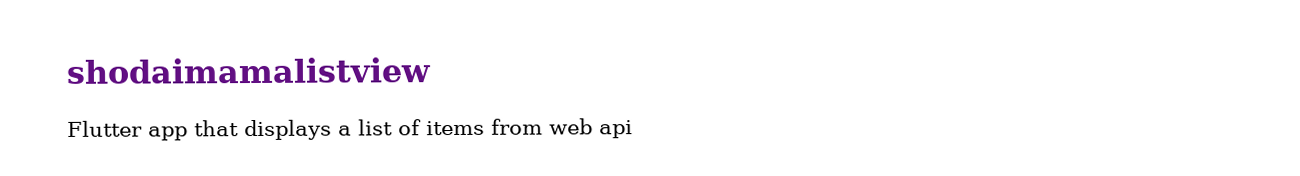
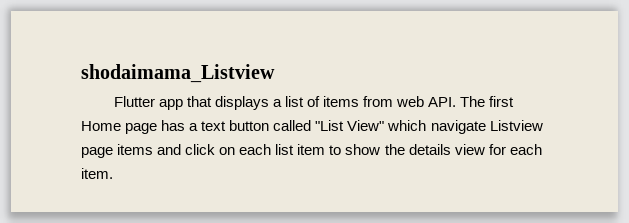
- shodaimamalistview
+ shodaimama_Listview
- Flutter app that displays a list of items from web api
+ Flutter app that displays a list of items from web API. The first Home page has a text button called "List View" which navigate Listview page items and click on each list item to show the details view for each item.

